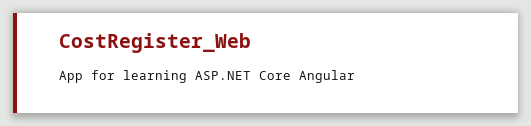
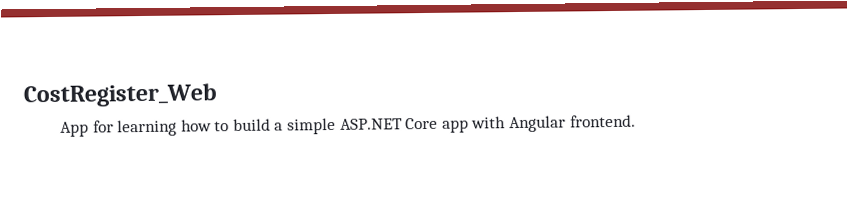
- App for learning ASP.NET Core Angular
+ App for learning how to build a simple ASP.NET Core app with Angular frontend.

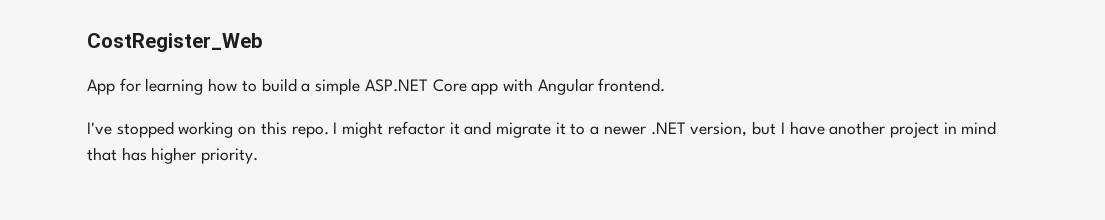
+ I've stopped working on this repo. I might refactor it and migrate it to a newer .NET version, but I have another project in mind that has higher priority.

